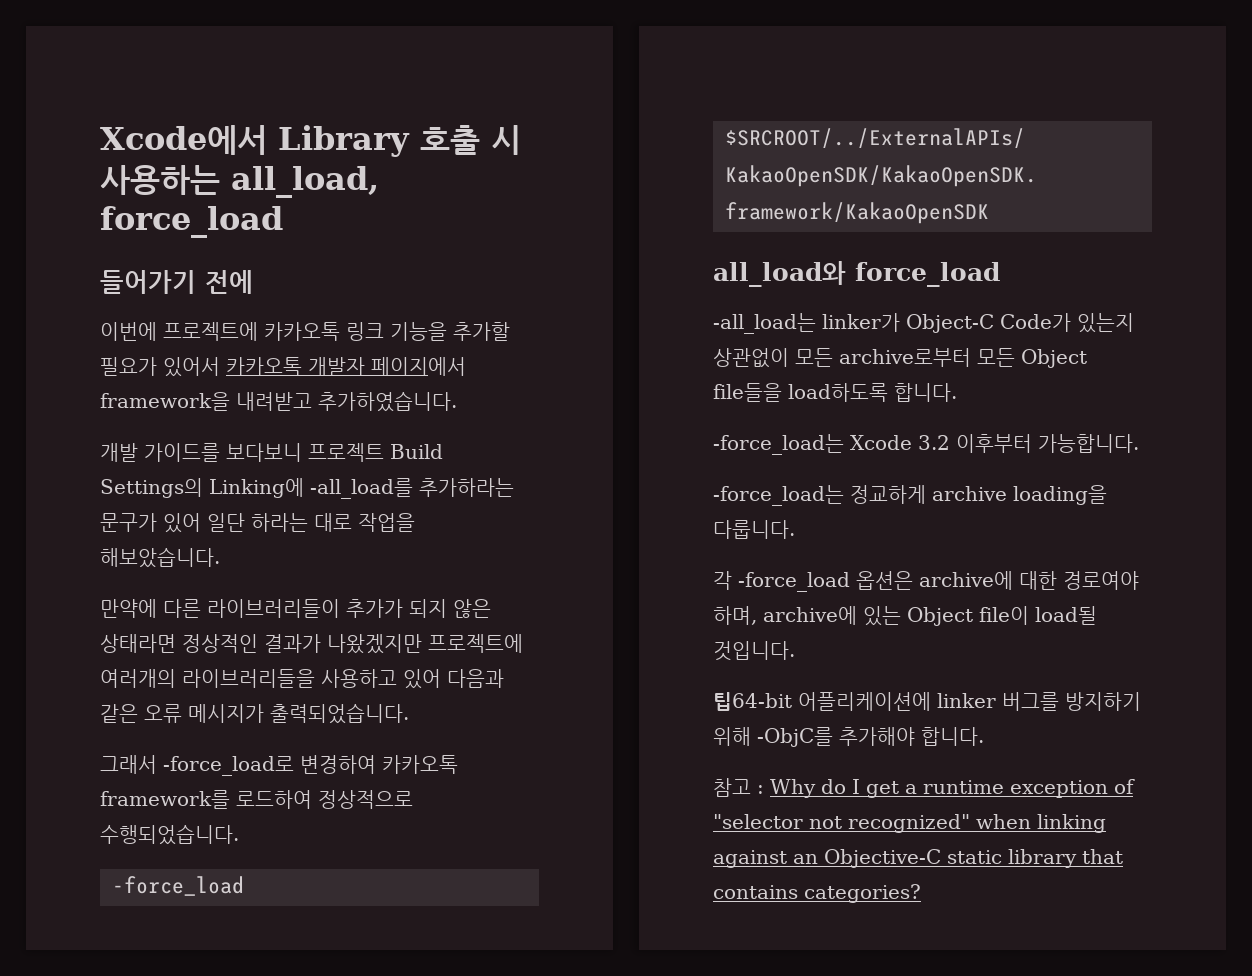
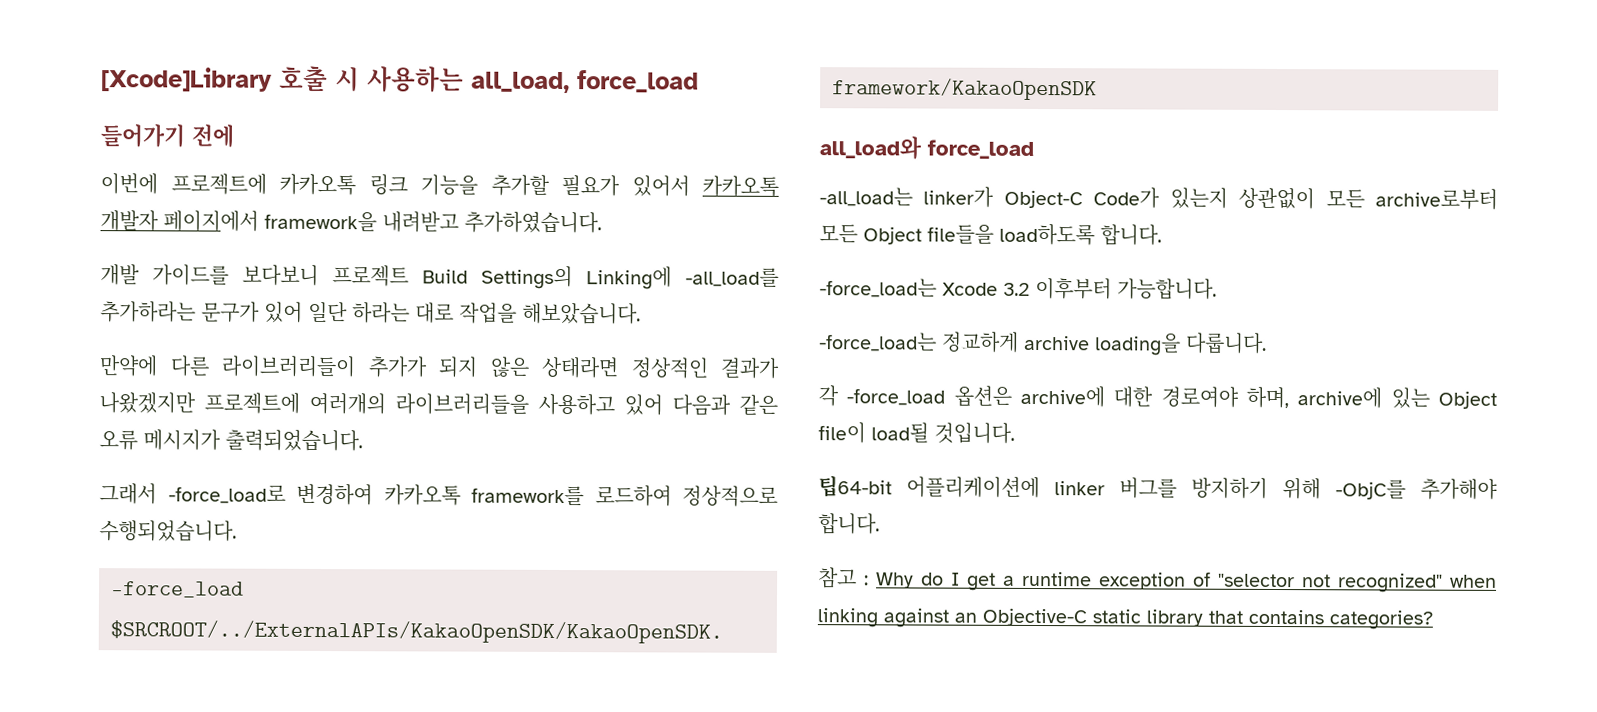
- Xcode에서 Library 호출 시 사용하는 all_load, force_load
+ [Xcode]Library 호출 시 사용하는 all_load, force_load

